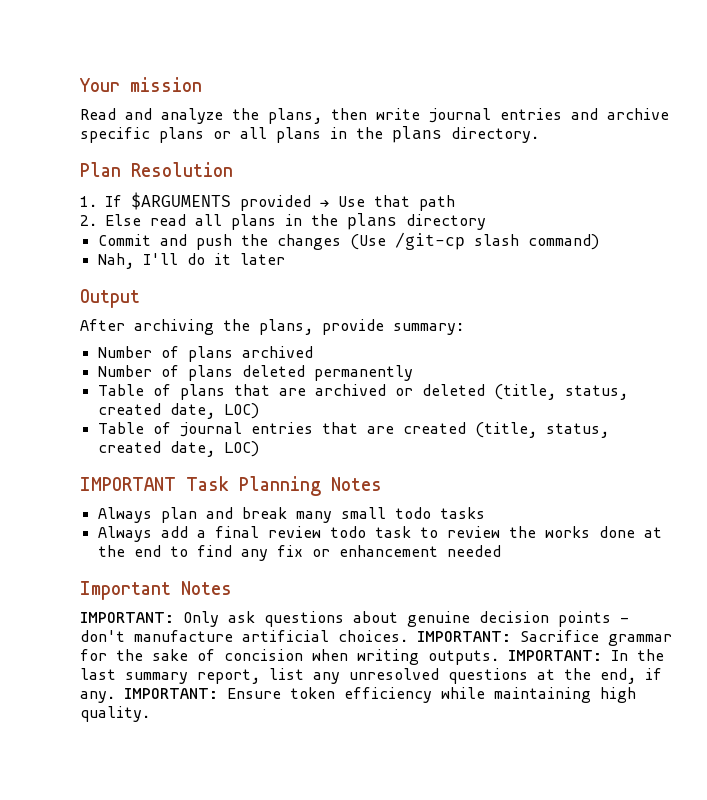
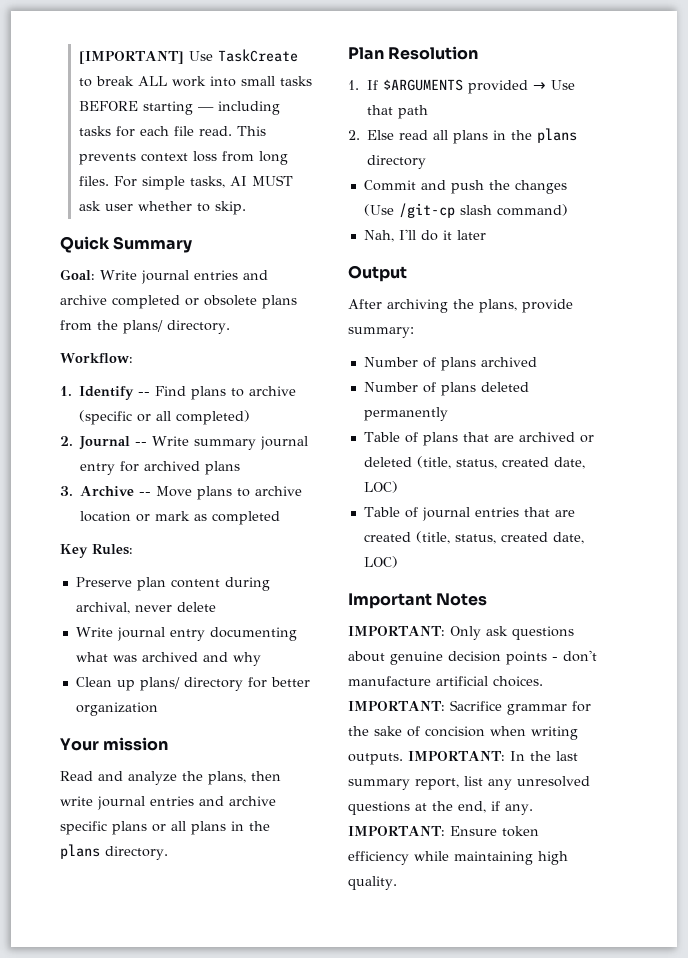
+ [IMPORTANT] Use TaskCreate to break ALL work into small tasks BEFORE starting — including tasks for each file read. This prevents context loss from long files. For simple tasks, AI MUST ask user whether to skip.
+ Quick Summary
+ Goal: Write journal entries and archive completed or obsolete plans from the plans/ directory.
+ Workflow:
+ 1. Identify -- Find plans to archive (specific or all completed)
+ 2. Journal -- Write summary journal entry for archived plans
+ 3. Archive -- Move plans to archive location or mark as completed
+ Key Rules:
+ Preserve plan content during archival, never delete
+ Write journal entry documenting what was archived and why
+ Clean up plans/ directory for better organization
- IMPORTANT Task Planning Notes
- Always plan and break many small todo tasks
- Always add a final review todo task to review the works done at the end to find any fix or enhancement needed

